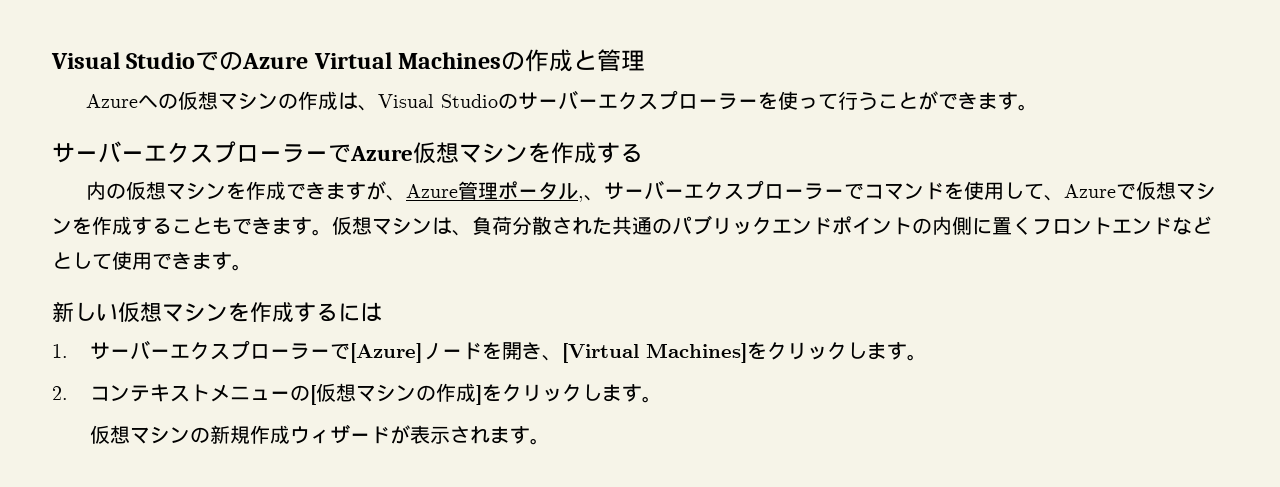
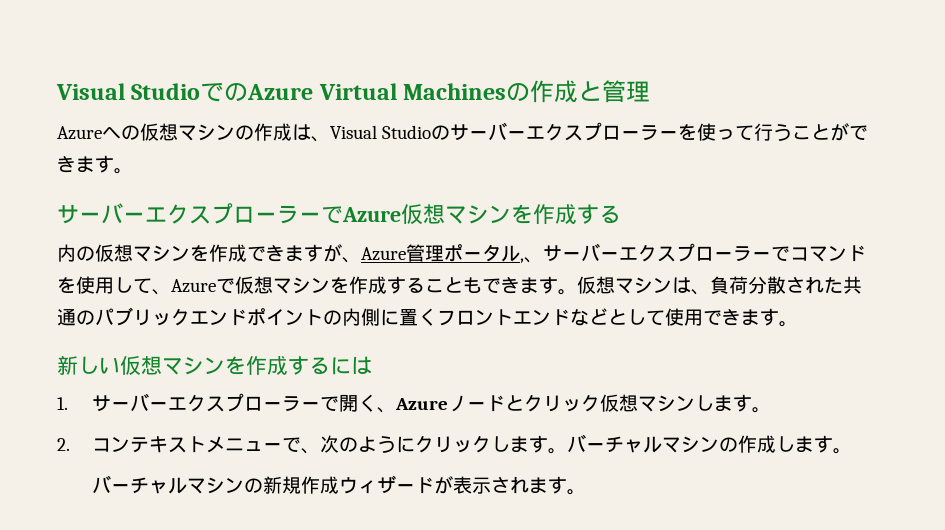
- 1.サーバーエクスプローラーで[Azure]ノードを開き、[Virtual Machines]をクリックします。
+ 1.サーバーエクスプローラーで開く、Azureノードとクリック仮想マシンします。
- 2.コンテキストメニューの[仮想マシンの作成]をクリックします。
- 仮想マシンの新規作成ウィザードが表示されます。
+ 2.コンテキストメニューで、次のようにクリックします。バーチャルマシンの作成します。
+ バーチャルマシンの新規作成ウィザードが表示されます。

